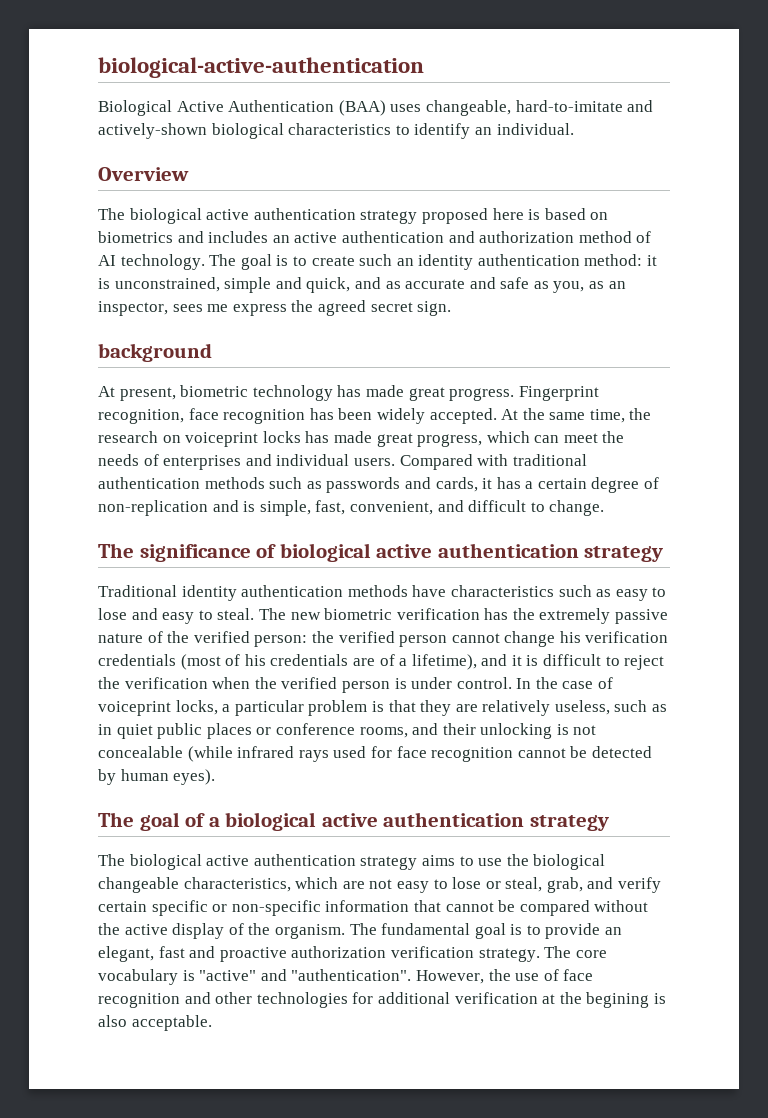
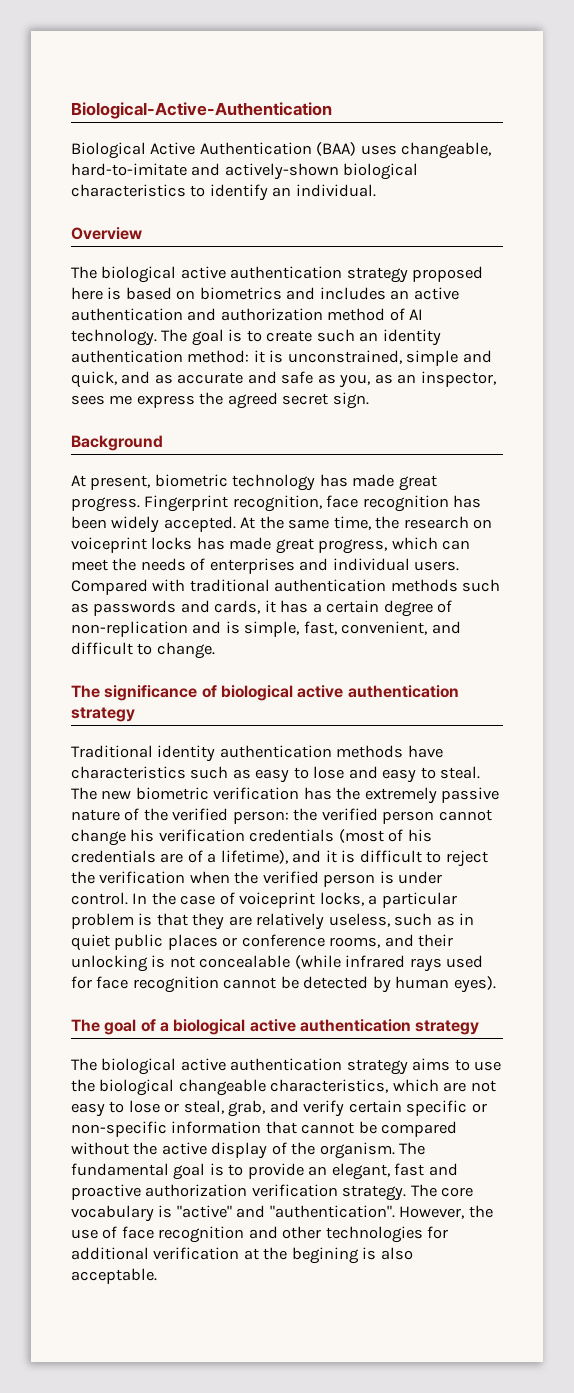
- biological-active-authentication
+ Biological-Active-Authentication
- background
+ Background

